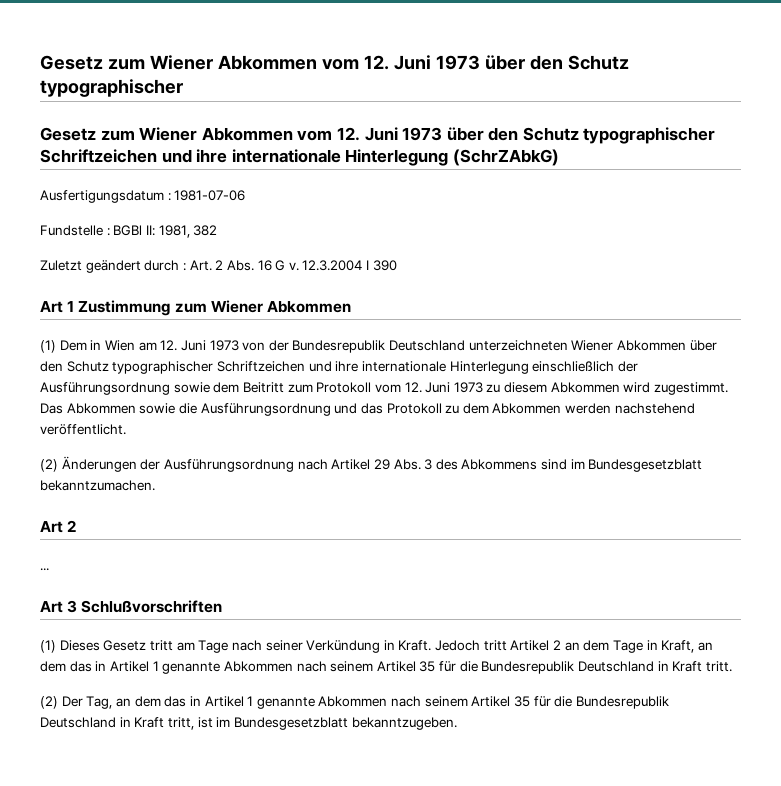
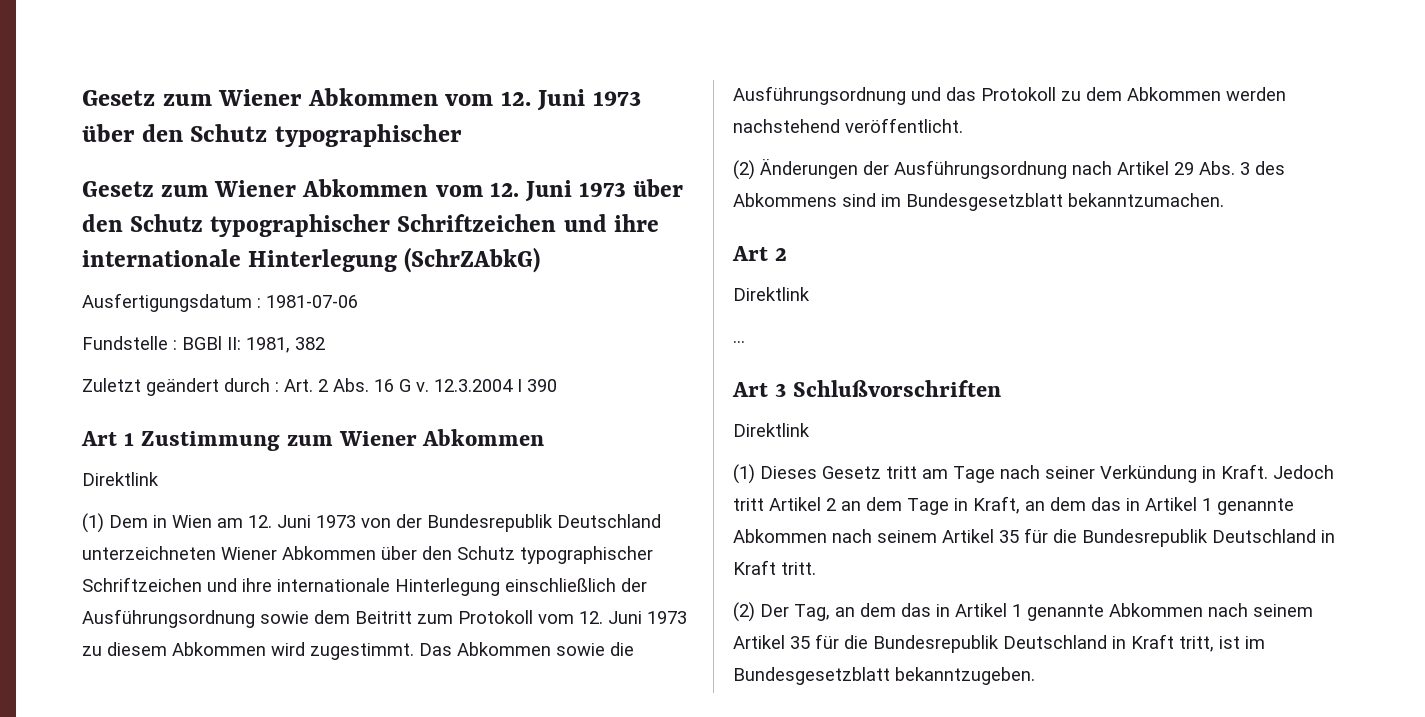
  Art 1 Zustimmung zum Wiener Abkommen
+ Direktlink
  Art 2
+ Direktlink
  Art 3 Schlußvorschriften
+ Direktlink

